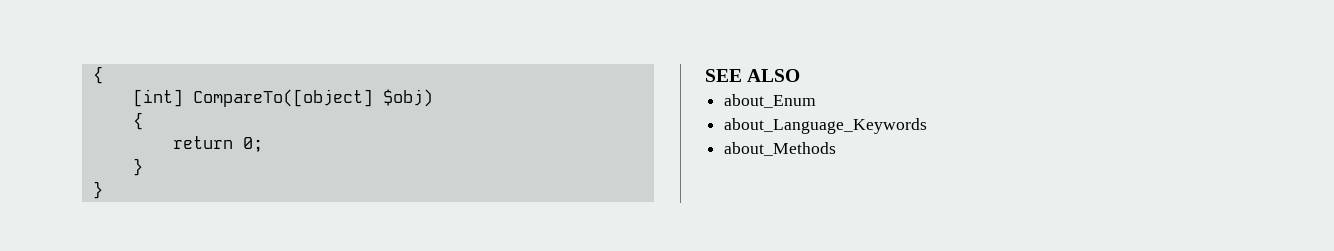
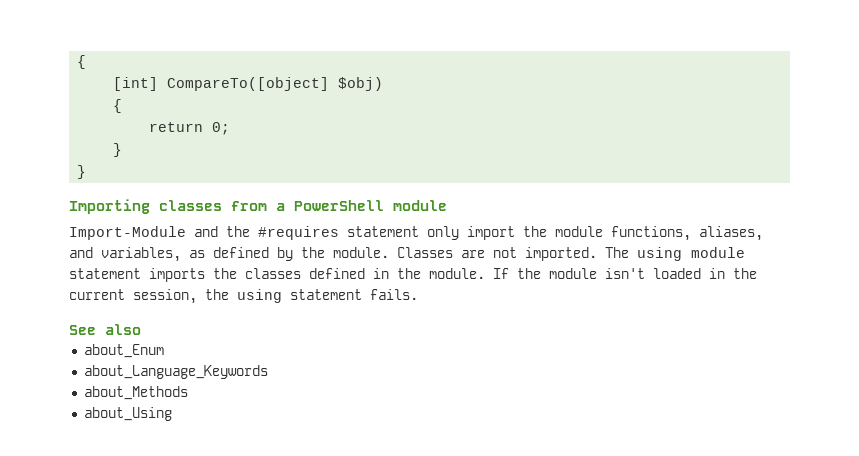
- SEE ALSO
+ Importing classes from a PowerShell module
+ Import-Module and the #requires statement only import the module functions, aliases, and variables, as defined by the module. Classes are not imported. The using module statement imports the classes defined in the module. If the module isn't loaded in the current session, the using statement fails.
+ See also
+ about_Using

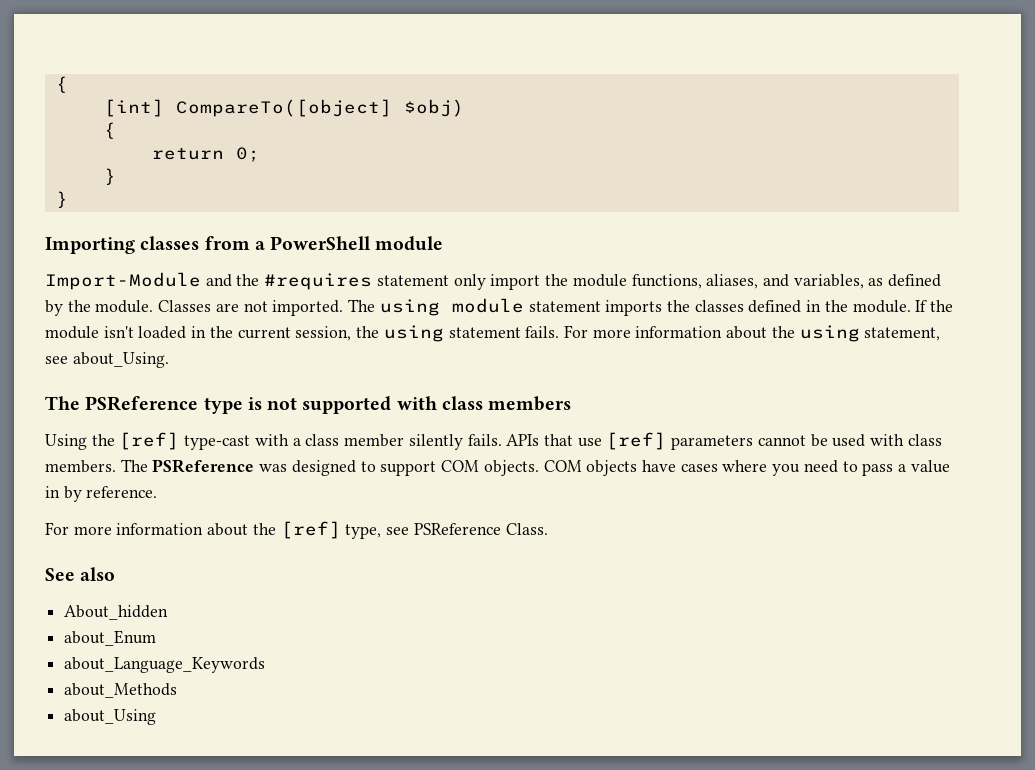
+ For more information about the using statement, see about_Using.
+ The PSReference type is not supported with class members
+ Using the [ref] type-cast with a class member silently fails. APIs that use [ref] parameters cannot be used with class members. The PSReference was designed to support COM objects. COM objects have cases where you need to pass a value in by reference.
+ For more information about the [ref] type, see PSReference Class.
+ About_hidden

